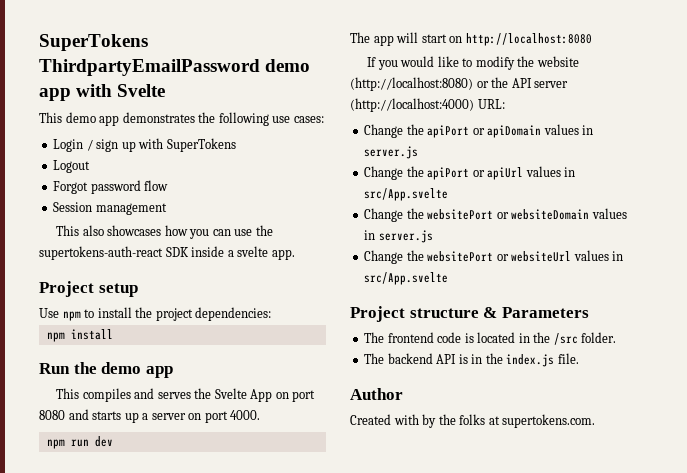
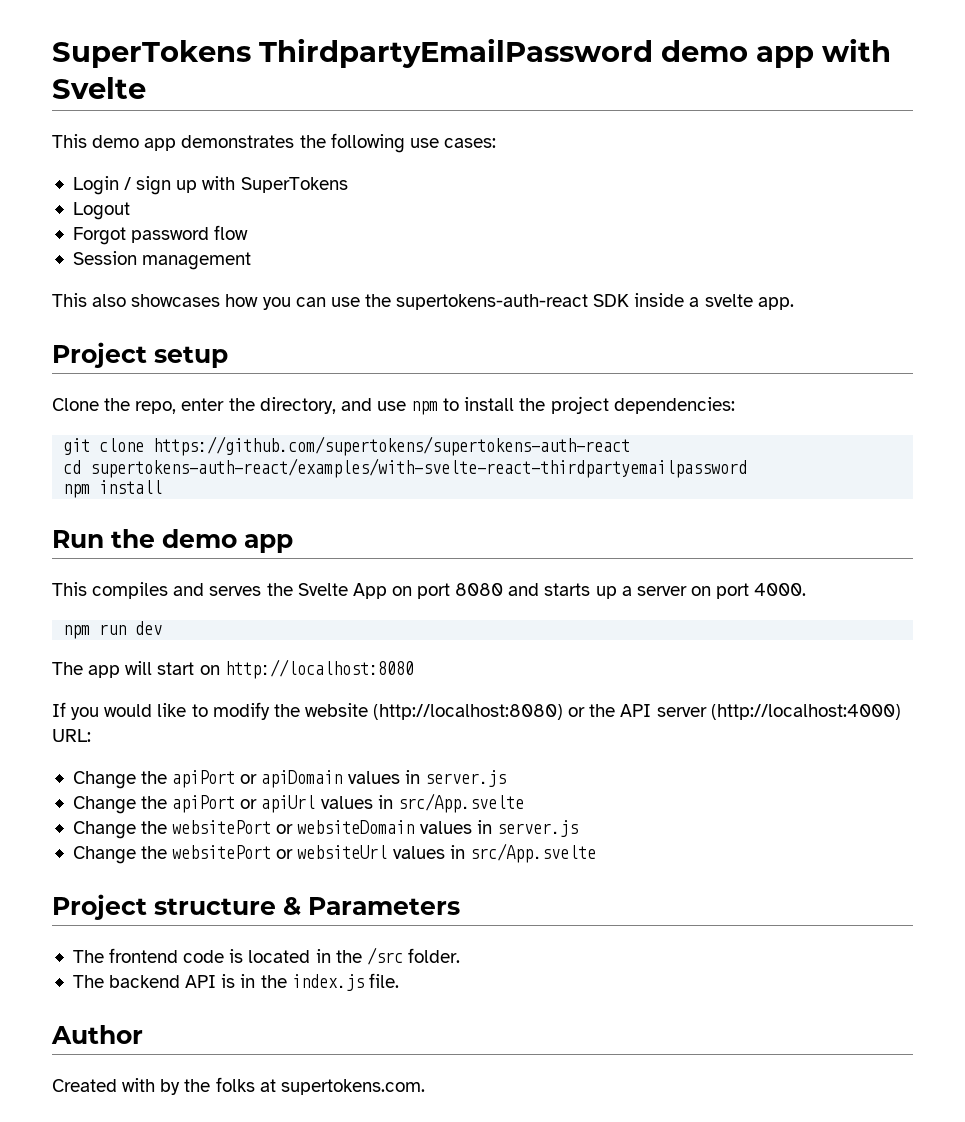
- Use npm to install the project dependencies:
+ Clone the repo, enter the directory, and use npm to install the project dependencies:
+ git clone https://github.com/supertokens/supertokens-auth-react
+ cd supertokens-auth-react/examples/with-svelte-react-thirdpartyemailpassword

